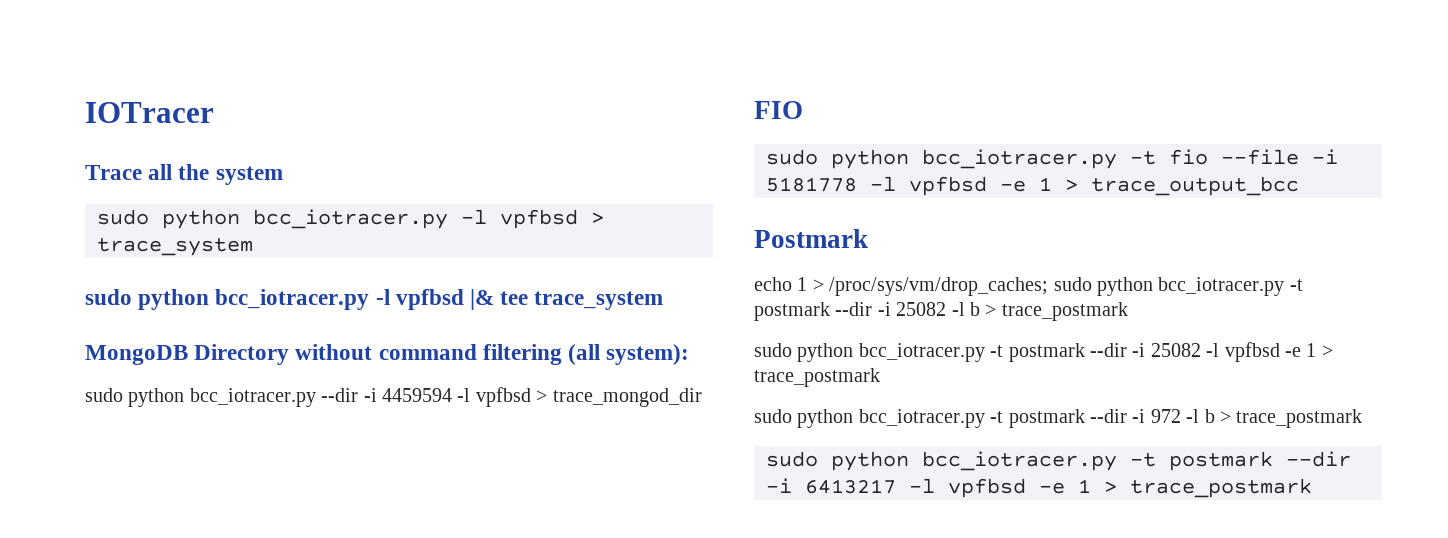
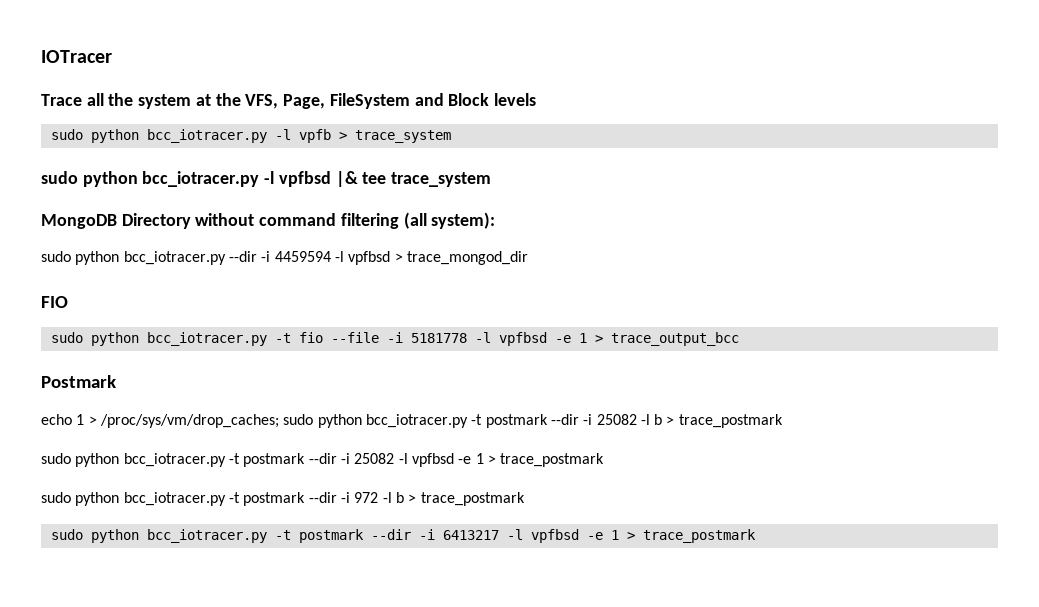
- Trace all the system
- sudo python bcc_iotracer.py -l vpfbsd > trace_system
+ Trace all the system at the VFS, Page, FileSystem and Block levels
+ sudo python bcc_iotracer.py -l vpfb > trace_system

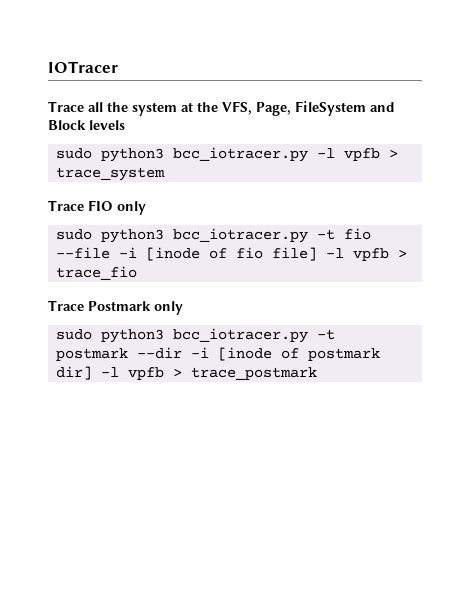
- sudo python bcc_iotracer.py -l vpfb > trace_system
+ sudo python3 bcc_iotracer.py -l vpfb > trace_system
- sudo python bcc_iotracer.py -l vpfbsd |& tee trace_system
- MongoDB Directory without command filtering (all system):
- sudo python bcc_iotracer.py --dir -i 4459594 -l vpfbsd > trace_mongod_dir
- FIO
- sudo python bcc_iotracer.py -t fio --file -i 5181778 -l vpfbsd -e 1 > trace_output_bcc
- Postmark
- echo 1 > /proc/sys/vm/drop_caches; sudo python bcc_iotracer.py -t postmark --dir -i 25082 -l b > trace_postmark
- sudo python bcc_iotracer.py -t postmark --dir -i 25082 -l vpfbsd -e 1 > trace_postmark
- sudo python bcc_iotracer.py -t postmark --dir -i 972 -l b > trace_postmark
- sudo python bcc_iotracer.py -t postmark --dir -i 6413217 -l vpfbsd -e 1 > trace_postmark
+ Trace FIO only
+ sudo python3 bcc_iotracer.py -t fio --file -i [inode of fio file] -l vpfb > trace_fio
+ Trace Postmark only
+ sudo python3 bcc_iotracer.py -t postmark --dir -i [inode of postmark dir] -l vpfb > trace_postmark

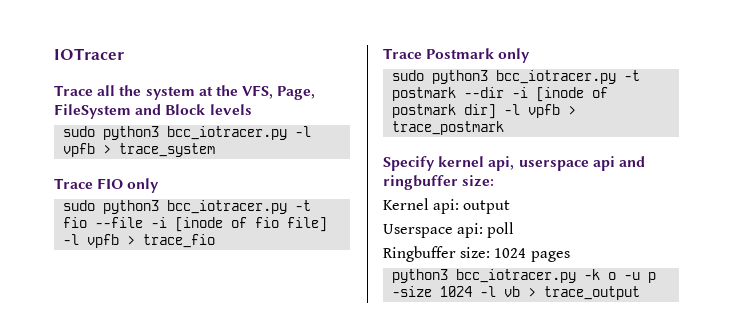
+ Specify kernel api, userspace api and ringbuffer size:
+ Kernel api: output
+ Userspace api: poll
+ Ringbuffer size: 1024 pages
+ python3 bcc_iotracer.py -k o -u p -size 1024 -l vb > trace_output

